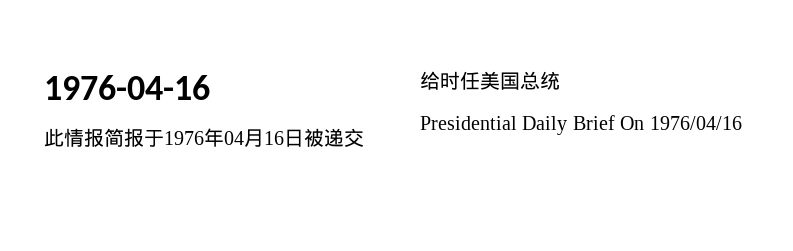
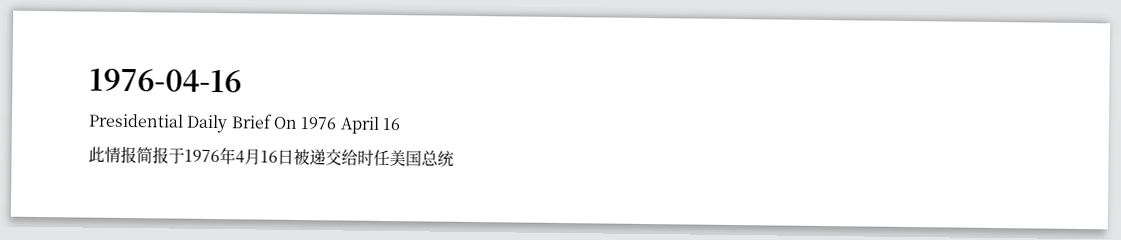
+ Presidential Daily Brief On 1976 April 16
- 此情报简报于1976年04月16日被递交给时任美国总统
+ 此情报简报于1976年4月16日被递交给时任美国总统
- Presidential Daily Brief On 1976/04/16

